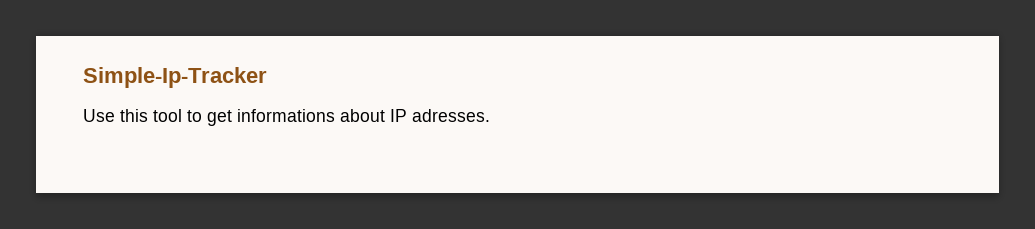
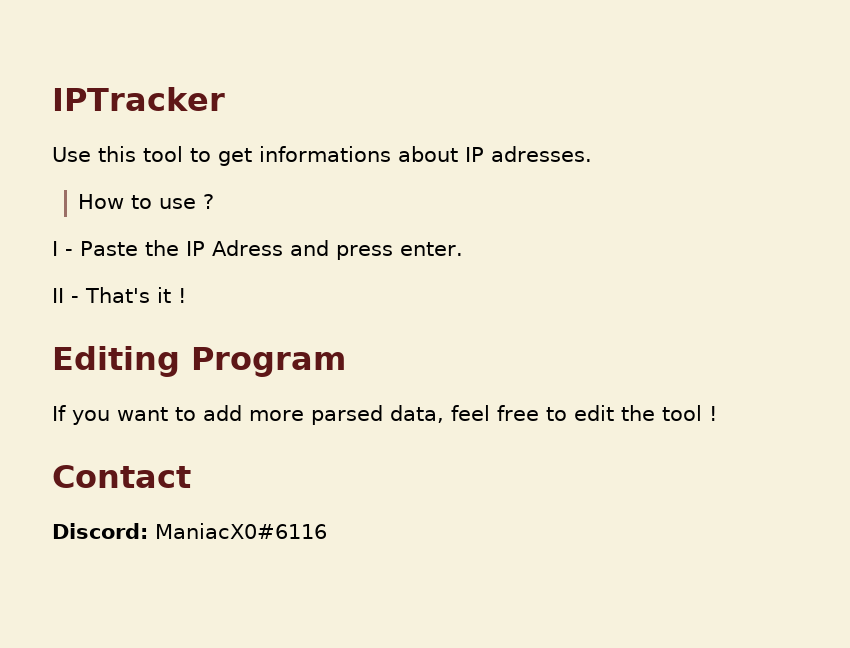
- Simple-Ip-Tracker
+ IPTracker
+ How to use ?
+ I - Paste the IP Adress and press enter.
+ II - That's it !
+ Editing Program
+ If you want to add more parsed data, feel free to edit the tool !
+ Contact
+ Discord: ManiacX0#6116

